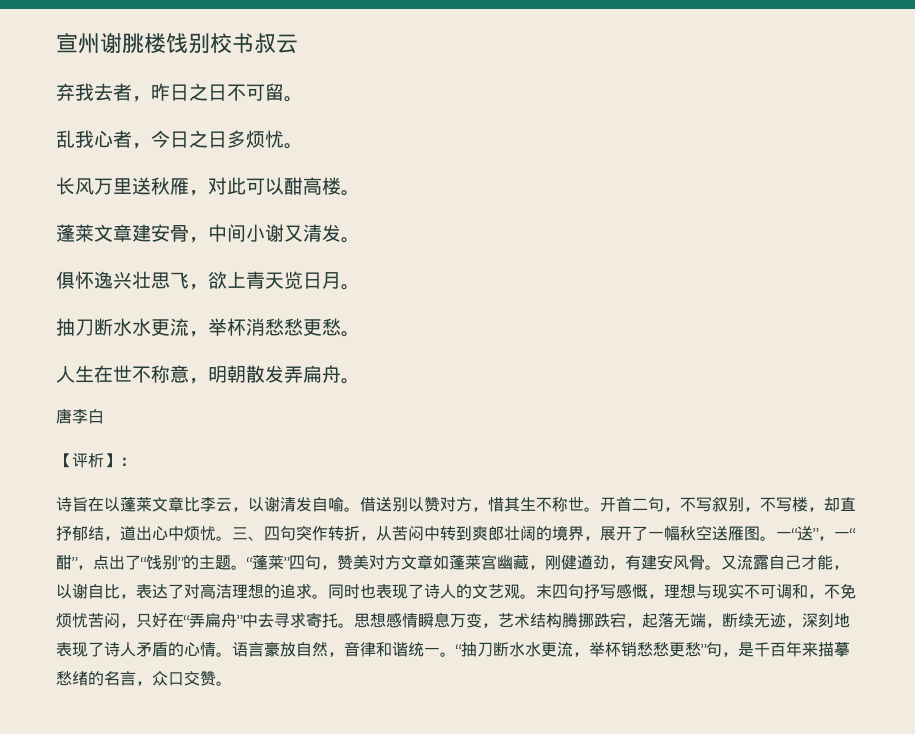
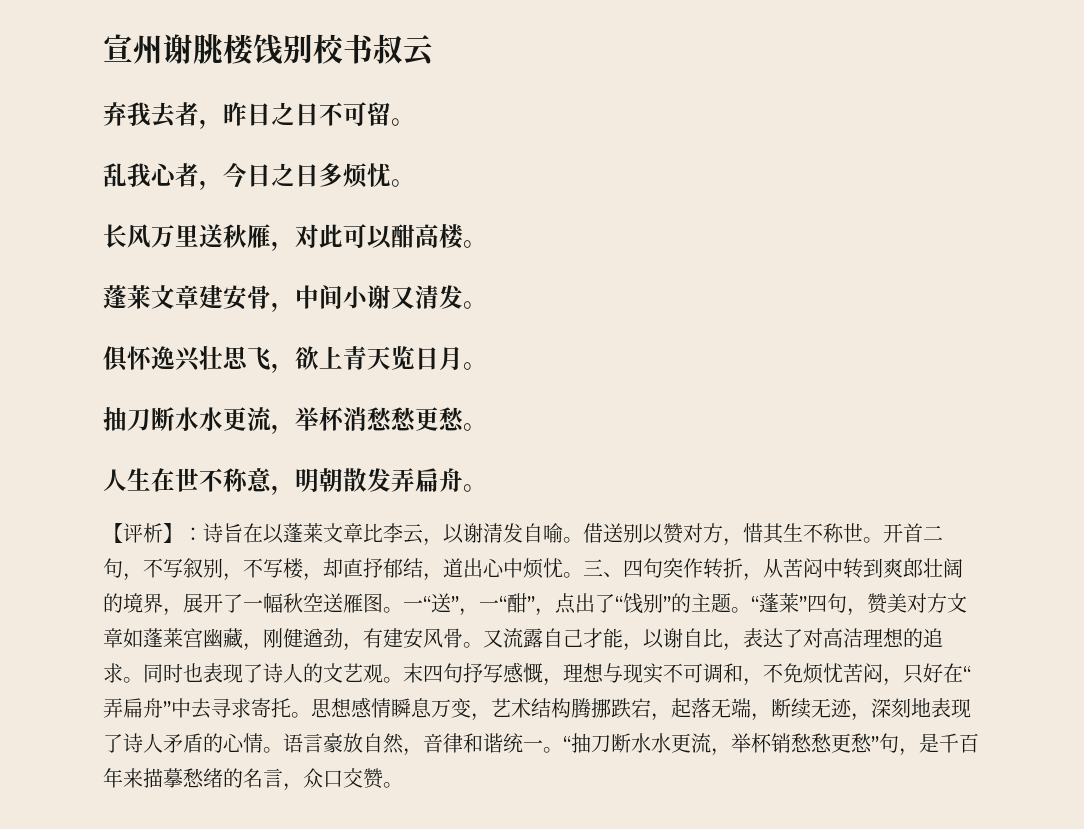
- 唐李白
- 【评析】：
- 诗旨在以蓬莱文章比李云，以谢清发自喻。
+ 【评析】：诗旨在以蓬莱文章比李云，以谢清发自喻。

